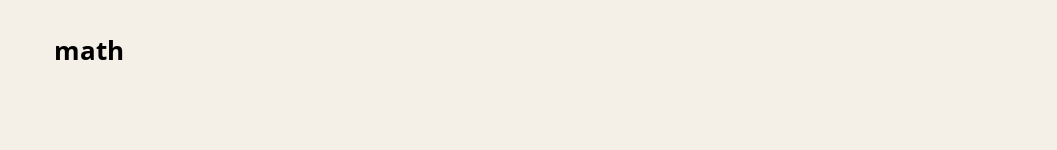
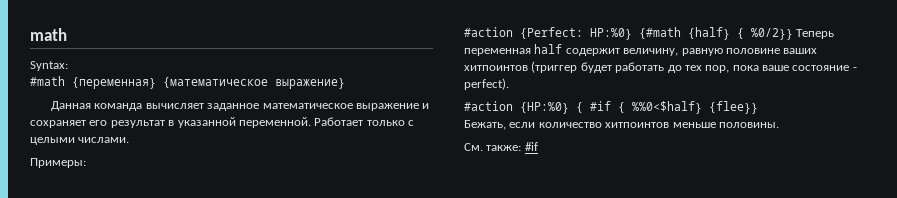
+ Syntax:
+ #math {переменная} {математическое выражение}
+ Данная команда вычисляет заданное математическое выражение и сохраняет его результат в указанной переменной. Работает только с целыми числами.
+ Примеры:
+ #action {Perfect: HP:%0} {#math {half} { %0/2}} Теперь переменная half содержит величину, равную половине ваших хитпоинтов (триггер будет работать до тех пор, пока ваше состояние - perfect).
+ #action {HP:%0} { #if { %%0<$half} {flee}}
+ Бежать, если количество хитпоинтов меньше половины.
+ См. также: #if

